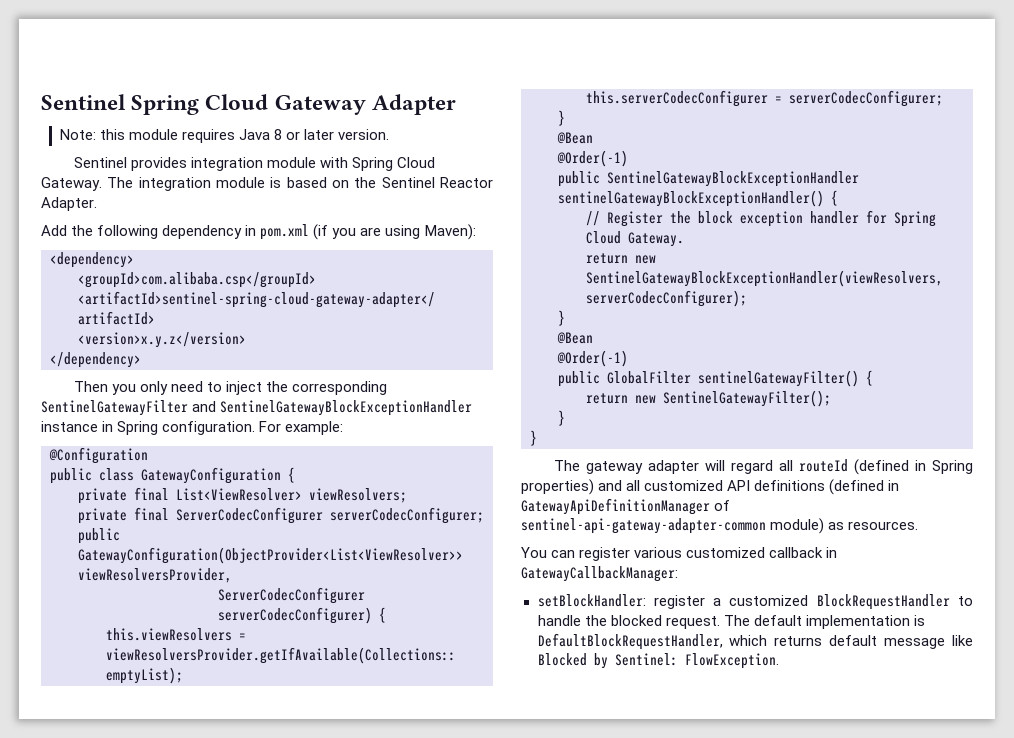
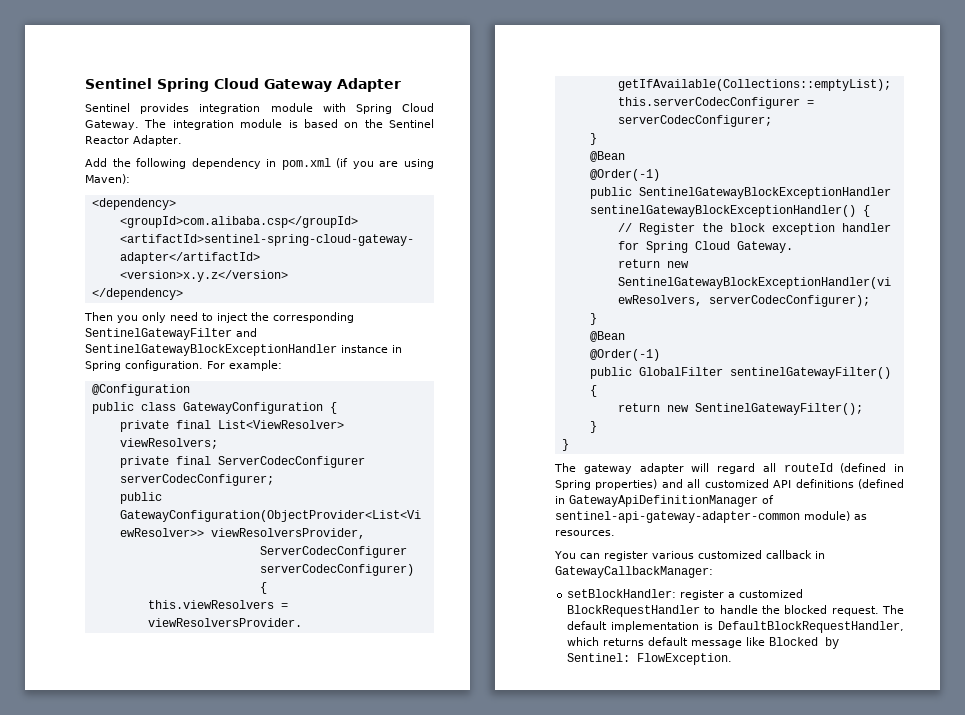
- Note: this module requires Java 8 or later version.

